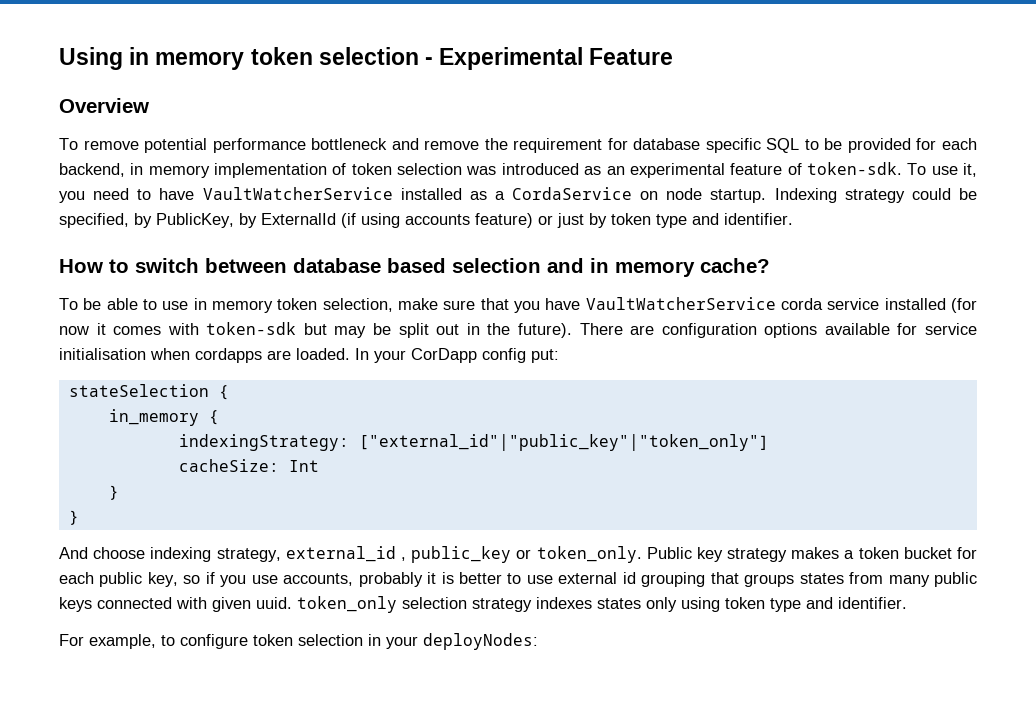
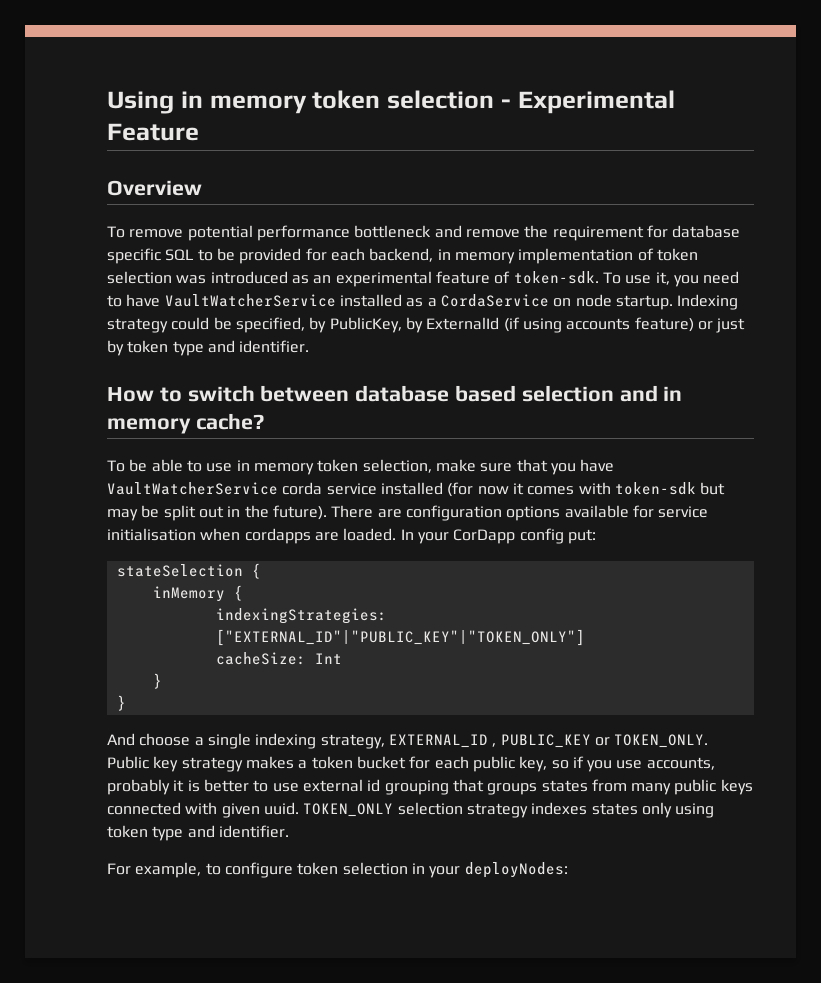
- in_memory {
- indexingStrategy: ["external_id"|"public_key"|"token_only"]
+ inMemory {
+ indexingStrategies: ["EXTERNAL_ID"|"PUBLIC_KEY"|"TOKEN_ONLY"]
- And choose indexing strategy, external_id , public_key or token_only.
+ And choose a single indexing strategy, EXTERNAL_ID , PUBLIC_KEY or TOKEN_ONLY.
- Public key strategy makes a token bucket for each public key, so if you use accounts, probably it is better to use external id grouping that groups states from many public keys connected with given uuid. token_only selection strategy indexes states only using token type and identifier.
+ Public key strategy makes a token bucket for each public key, so if you use accounts, probably it is better to use external id grouping that groups states from many public keys connected with given uuid. TOKEN_ONLY selection strategy indexes states only using token type and identifier.

